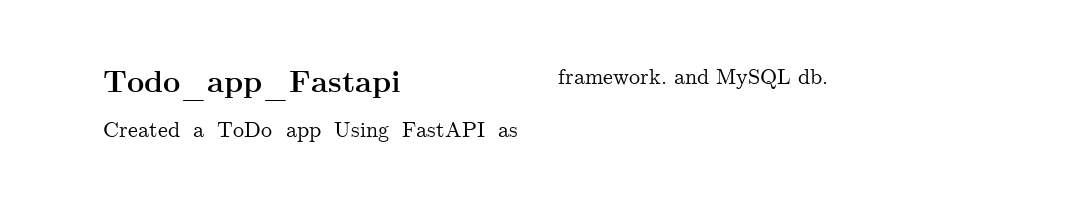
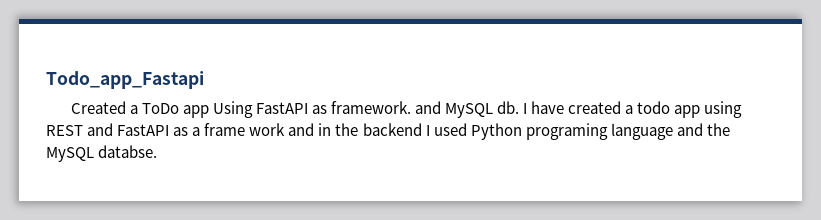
+ I have created a todo app using REST and FastAPI as a frame work and in the backend I used Python programing language and the MySQL databse.

